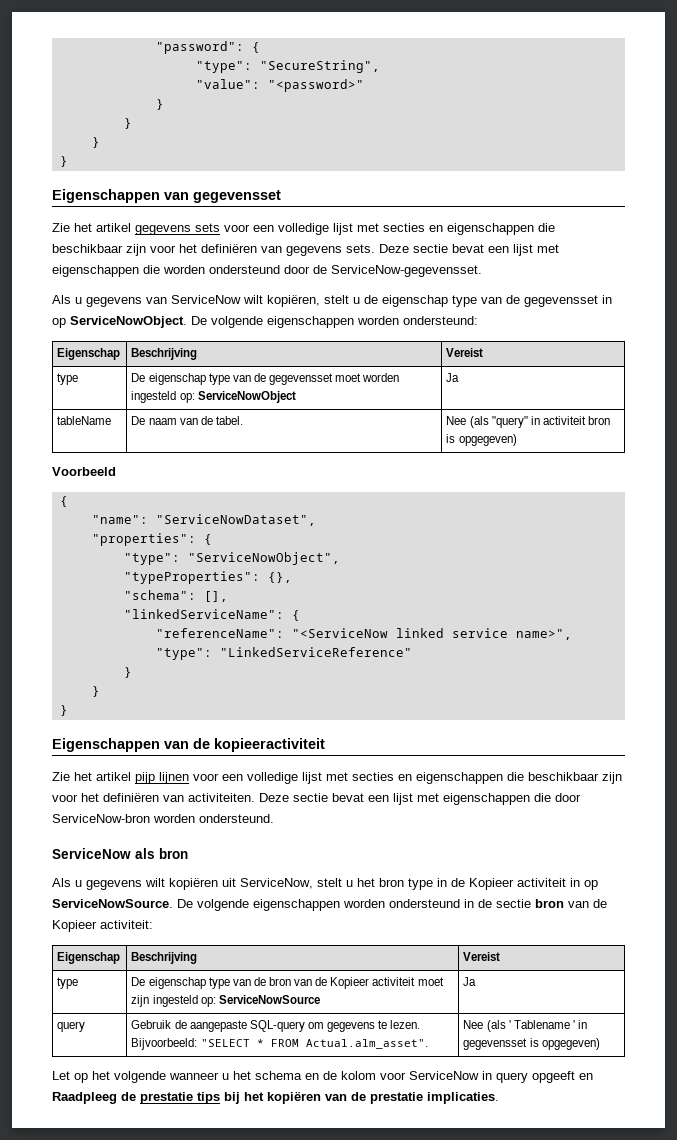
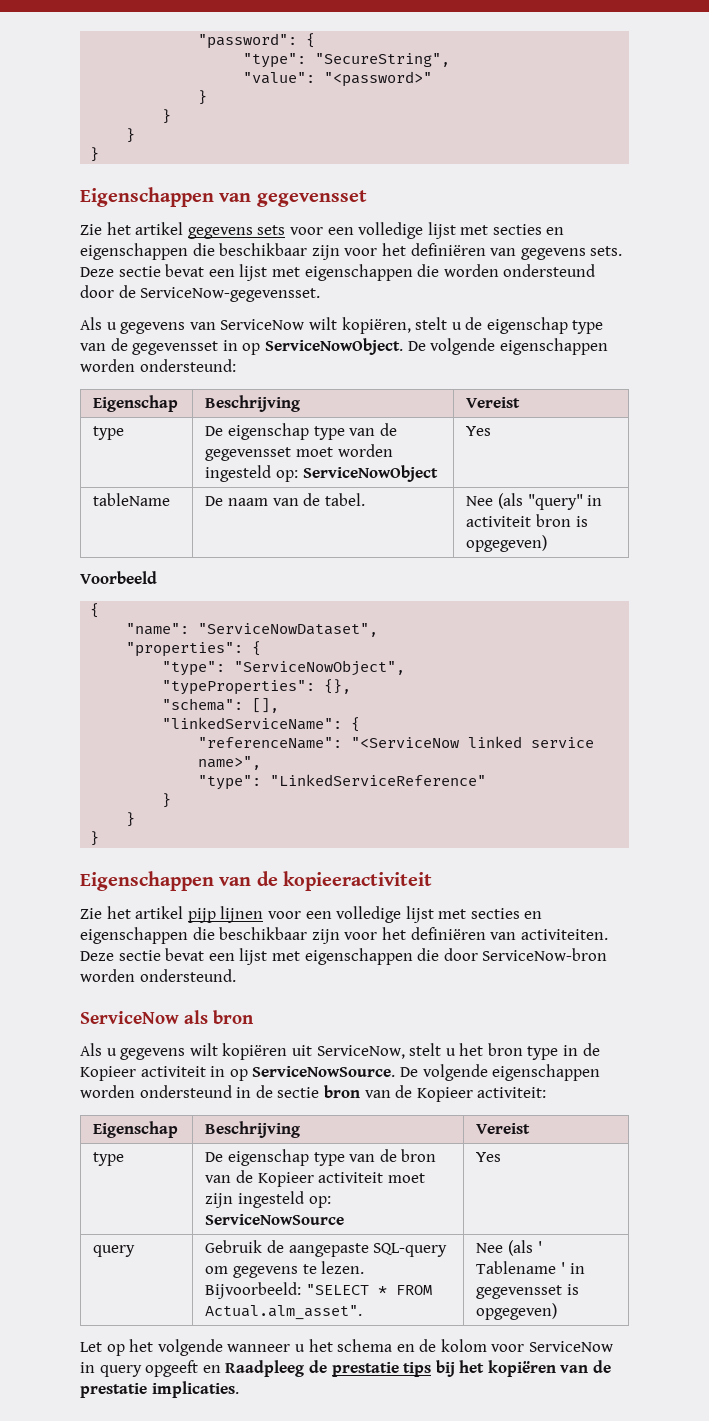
- type | De eigenschap type van de gegevensset moet worden ingesteld op: ServiceNowObject | Ja
+ type | De eigenschap type van de gegevensset moet worden ingesteld op: ServiceNowObject | Yes
- type | De eigenschap type van de bron van de Kopieer activiteit moet zijn ingesteld op: ServiceNowSource | Ja
+ type | De eigenschap type van de bron van de Kopieer activiteit moet zijn ingesteld op: ServiceNowSource | Yes

